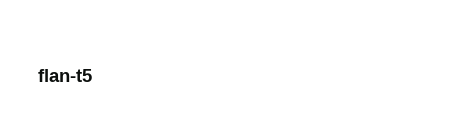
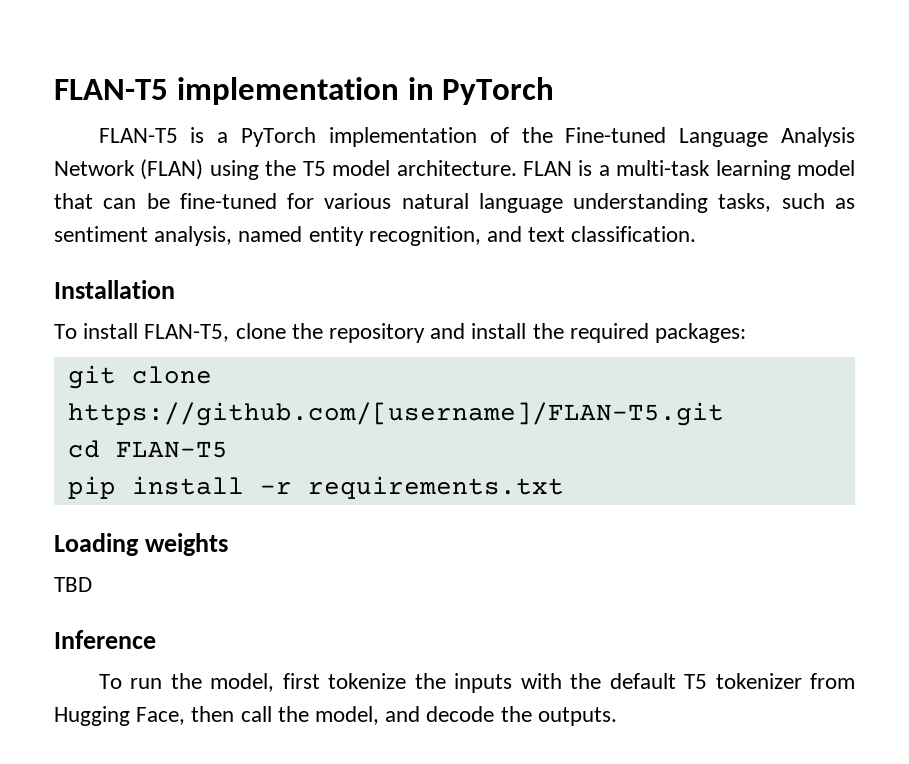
- flan-t5
+ FLAN-T5 implementation in PyTorch
+ FLAN-T5 is a PyTorch implementation of the Fine-tuned Language Analysis Network (FLAN) using the T5 model architecture. FLAN is a multi-task learning model that can be fine-tuned for various natural language understanding tasks, such as sentiment analysis, named entity recognition, and text classification.
+ Installation
+ To install FLAN-T5, clone the repository and install the required packages:
+ git clone https://github.com/[username]/FLAN-T5.git
+ cd FLAN-T5
+ pip install -r requirements.txt
+ Loading weights
+ TBD
+ Inference
+ To run the model, first tokenize the inputs with the default T5 tokenizer from Hugging Face, then call the model, and decode the outputs.

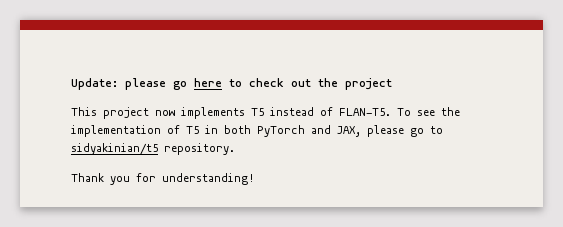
- FLAN-T5 implementation in PyTorch
- FLAN-T5 is a PyTorch implementation of the Fine-tuned Language Analysis Network (FLAN) using the T5 model architecture. FLAN is a multi-task learning model that can be fine-tuned for various natural language understanding tasks, such as sentiment analysis, named entity recognition, and text classification.
- Installation
- To install FLAN-T5, clone the repository and install the required packages:
- git clone https://github.com/[username]/FLAN-T5.git
- cd FLAN-T5
- pip install -r requirements.txt
- Loading weights
- TBD
- Inference
- To run the model, first tokenize the inputs with the default T5 tokenizer from Hugging Face, then call the model, and decode the outputs.
+ Update: please go here to check out the project
+ This project now implements T5 instead of FLAN-T5. To see the implementation of T5 in both PyTorch and JAX, please go to sidyakinian/t5 repository.
+ Thank you for understanding!

